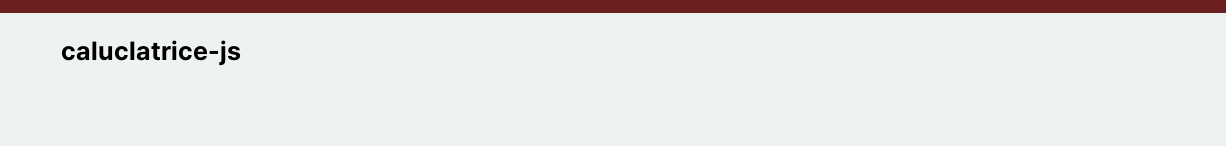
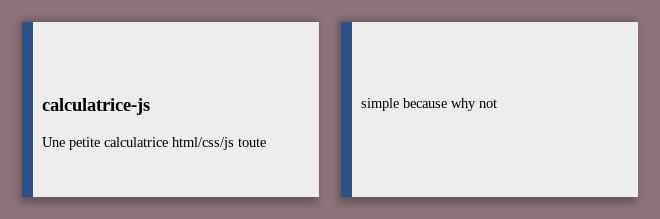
- caluclatrice-js
+ calculatrice-js
+ Une petite calculatrice html/css/js toute simple because why not

